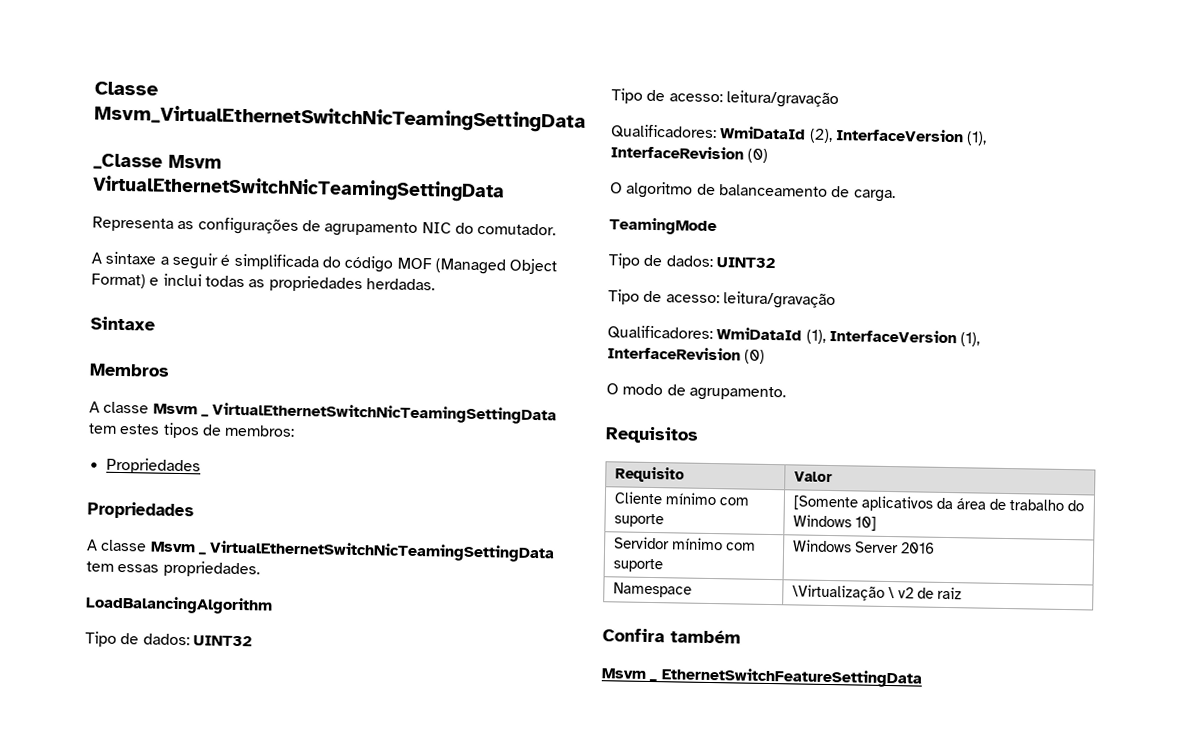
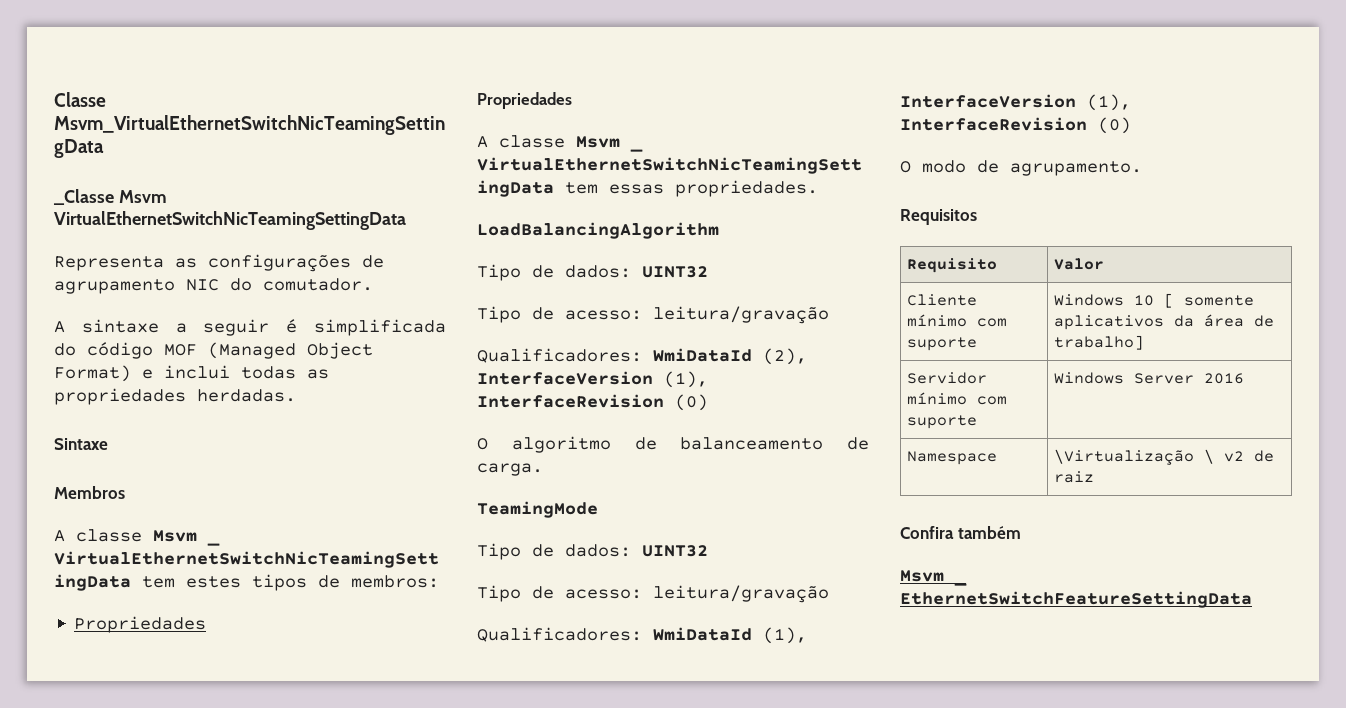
- Cliente mínimo com suporte | [Somente aplicativos da área de trabalho do Windows 10]
+ Cliente mínimo com suporte | Windows 10 [ somente aplicativos da área de trabalho]

